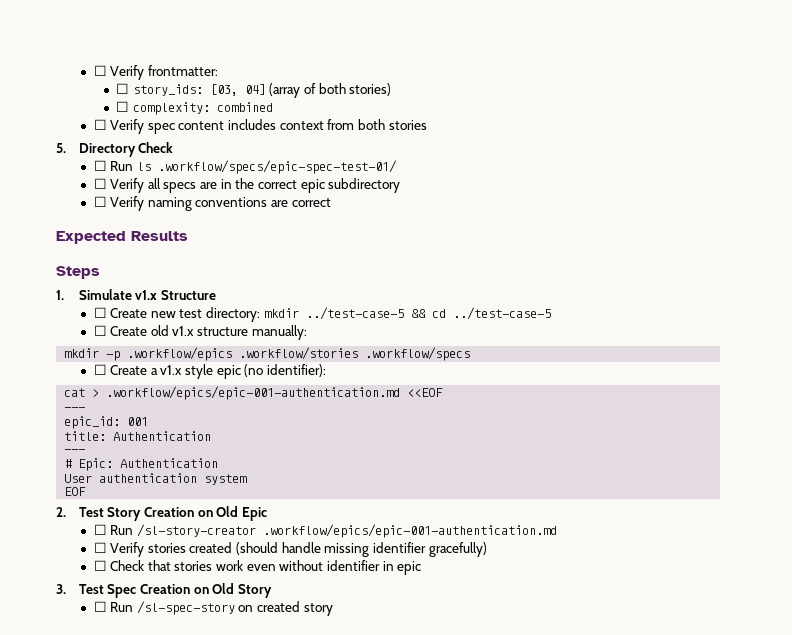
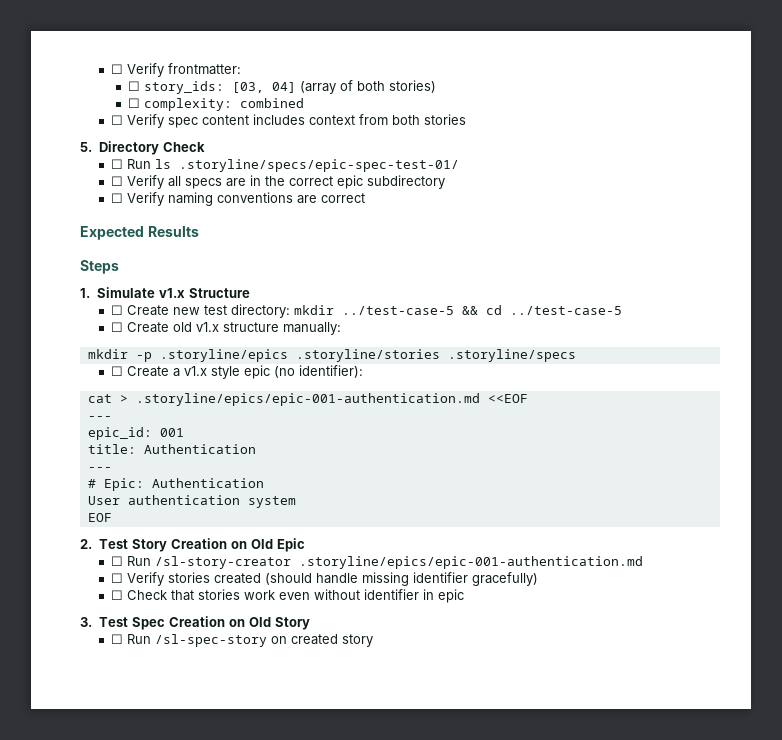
- ☐ Run ls .workflow/specs/epic-spec-test-01/
+ ☐ Run ls .storyline/specs/epic-spec-test-01/
- mkdir -p .workflow/epics .workflow/stories .workflow/specs
+ mkdir -p .storyline/epics .storyline/stories .storyline/specs
- cat > .workflow/epics/epic-001-authentication.md <<EOF
+ cat > .storyline/epics/epic-001-authentication.md <<EOF
- ☐ Run /sl-story-creator .workflow/epics/epic-001-authentication.md
+ ☐ Run /sl-story-creator .storyline/epics/epic-001-authentication.md

